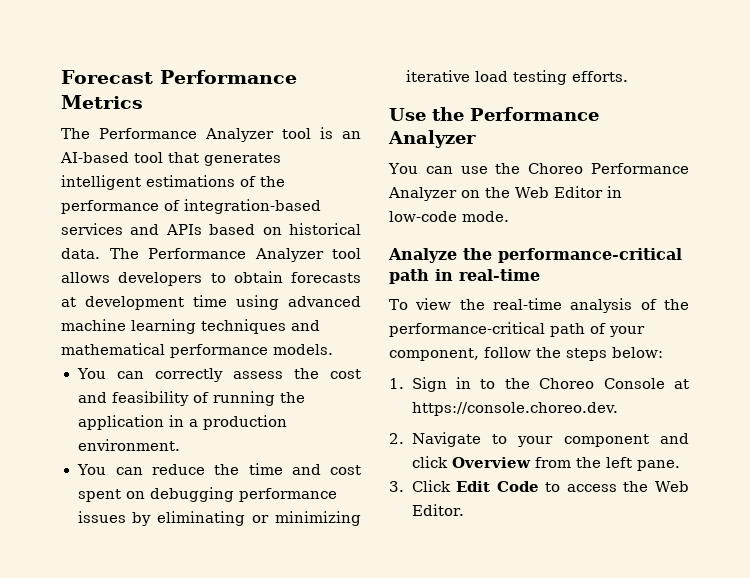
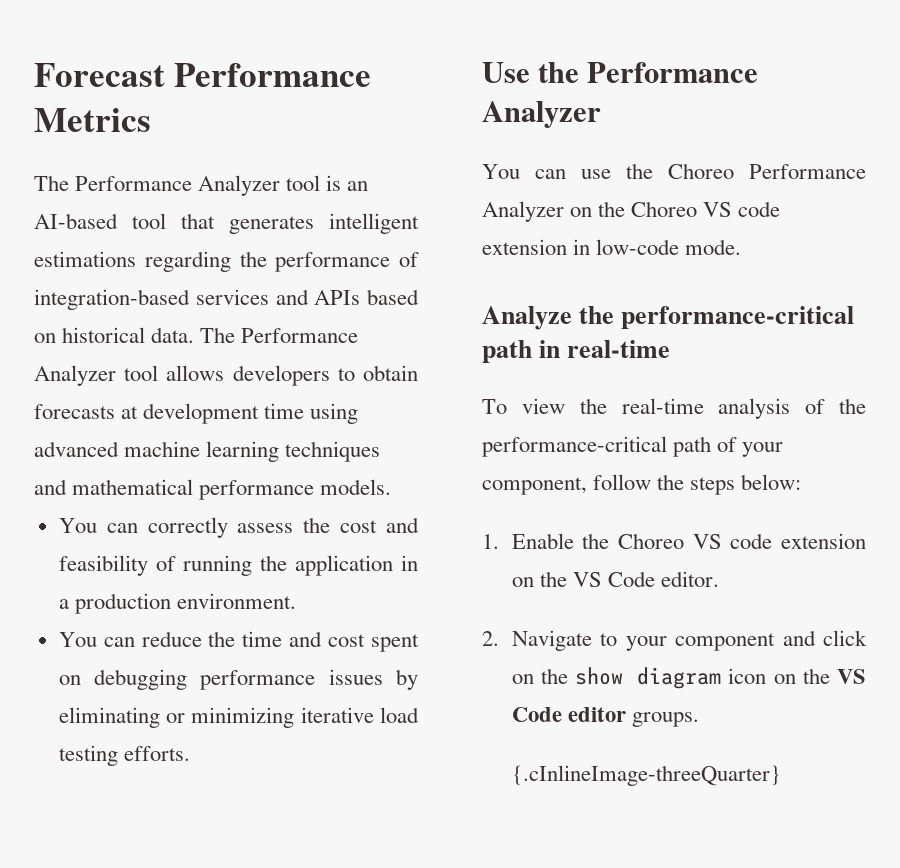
- The Performance Analyzer tool is an AI-based tool that generates intelligent estimations of the performance of integration-based services and APIs based on historical data.
+ The Performance Analyzer tool is an AI-based tool that generates intelligent estimations regarding the performance of integration-based services and APIs based on historical data.
- You can use the Choreo Performance Analyzer on the Web Editor in low-code mode.
+ You can use the Choreo Performance Analyzer on the Choreo VS code extension in low-code mode.
- 1. Sign in to the Choreo Console at https://console.choreo.dev.
+ 1. Enable the Choreo VS code extension on the VS Code editor.
- 2. Navigate to your component and click Overview from the left pane.
- 3. Click Edit Code to access the Web Editor.
+ 2. Navigate to your component and click on the show diagram icon on the VS Code editor groups.
+ {.cInlineImage-threeQuarter}

